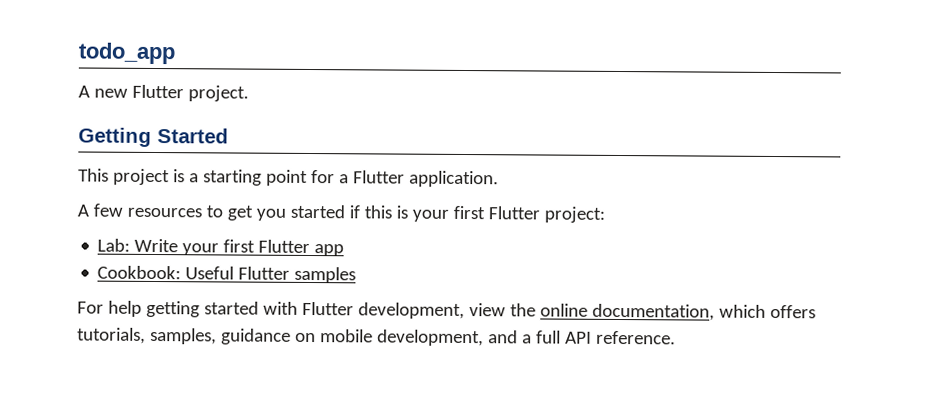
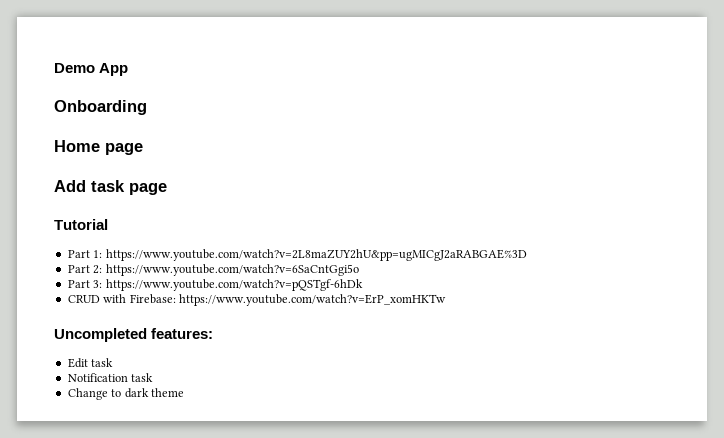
- todo_app
- A new Flutter project.
- Getting Started
- This project is a starting point for a Flutter application.
- A few resources to get you started if this is your first Flutter project:
- Lab: Write your first Flutter app
- Cookbook: Useful Flutter samples
- For help getting started with Flutter development, view the online documentation, which offers tutorials, samples, guidance on mobile development, and a full API reference.
+ Demo App
+ Onboarding
+ Home page
+ Add task page
+ Tutorial
+ Part 1: https://www.youtube.com/watch?v=2L8maZUY2hU&pp=ugMICgJ2aRABGAE%3D
+ Part 2: https://www.youtube.com/watch?v=6SaCntGgi5o
+ Part 3: https://www.youtube.com/watch?v=pQSTgf-6hDk
+ CRUD with Firebase: https://www.youtube.com/watch?v=ErP_xomHKTw
+ Uncompleted features:
+ Edit task
+ Notification task
+ Change to dark theme

